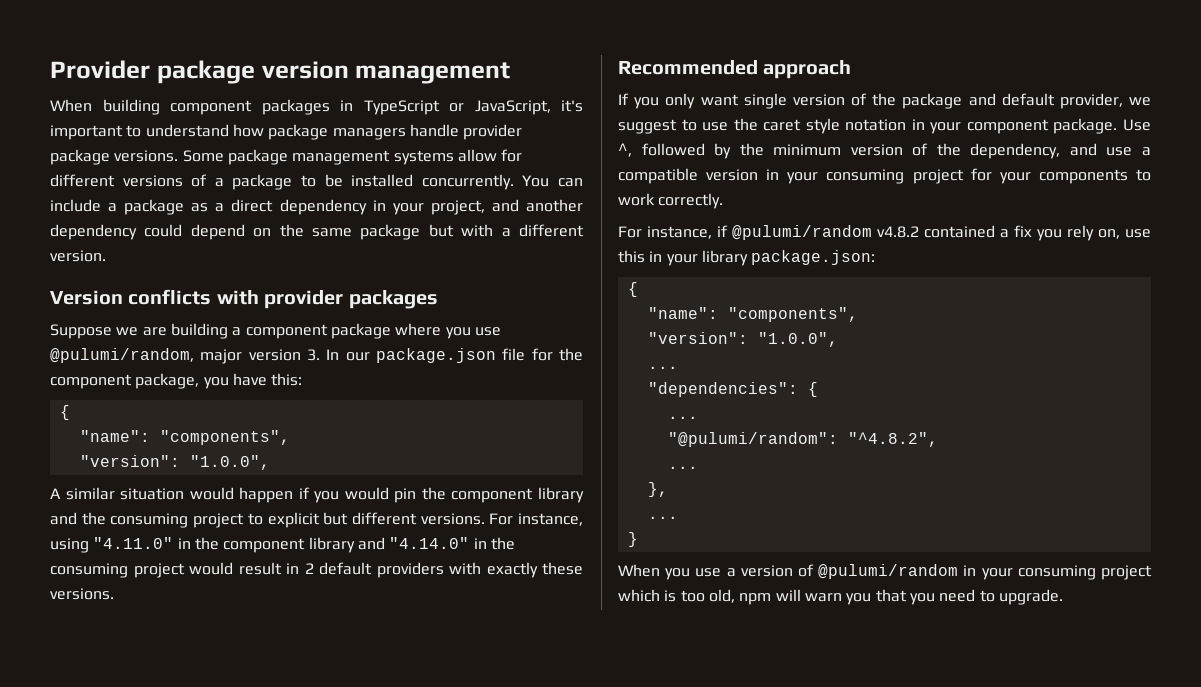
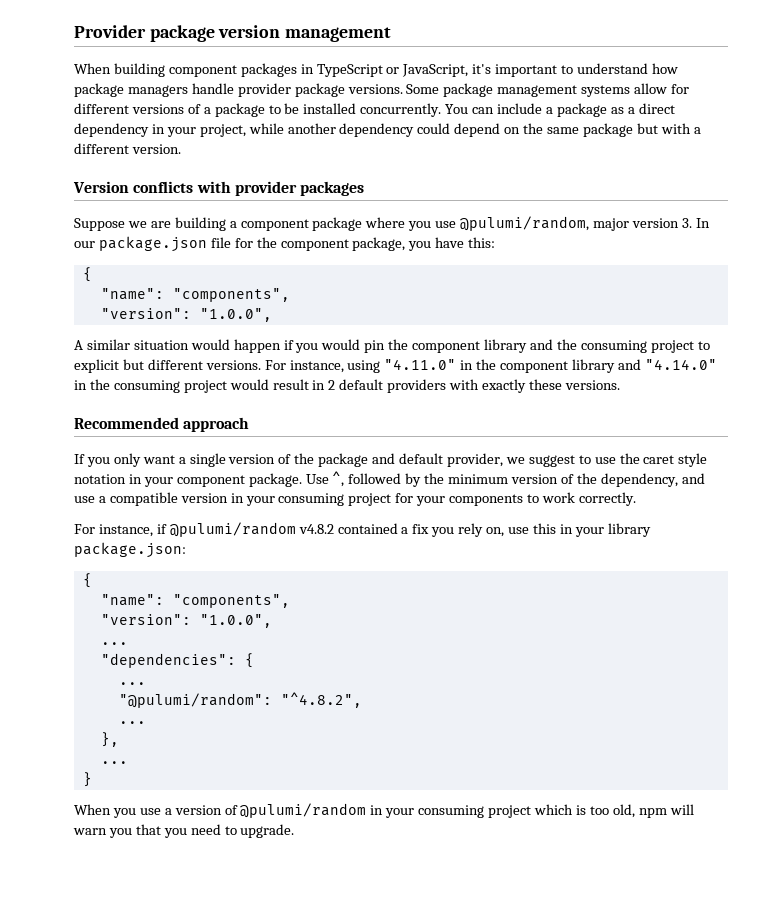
- You can include a package as a direct dependency in your project, and another dependency could depend on the same package but with a different version.
+ You can include a package as a direct dependency in your project, while another dependency could depend on the same package but with a different version.
- If you only want single version of the package and default provider, we suggest to use the caret style notation in your component package.
+ If you only want a single version of the package and default provider, we suggest to use the caret style notation in your component package.

